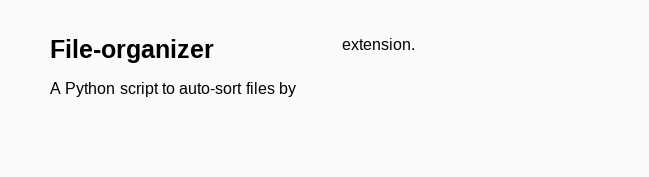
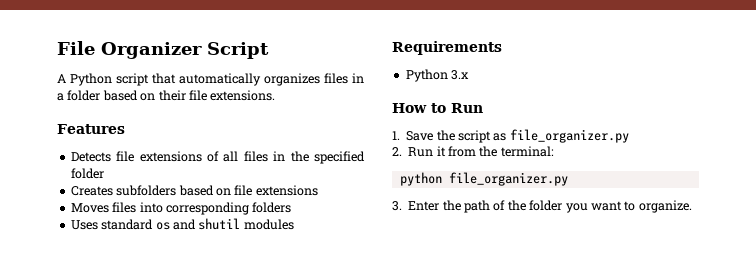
- File-organizer
+ File Organizer Script
- A Python script to auto-sort files by extension.
+ A Python script that automatically organizes files in a folder based on their file extensions.
+ Features
+ Detects file extensions of all files in the specified folder
+ Creates subfolders based on file extensions
+ Moves files into corresponding folders
+ Uses standard os and shutil modules
+ Requirements
+ Python 3.x
+ How to Run
+ 1. Save the script as file_organizer.py
+ 2. Run it from the terminal:
+ python file_organizer.py
+ 3. Enter the path of the folder you want to organize.

